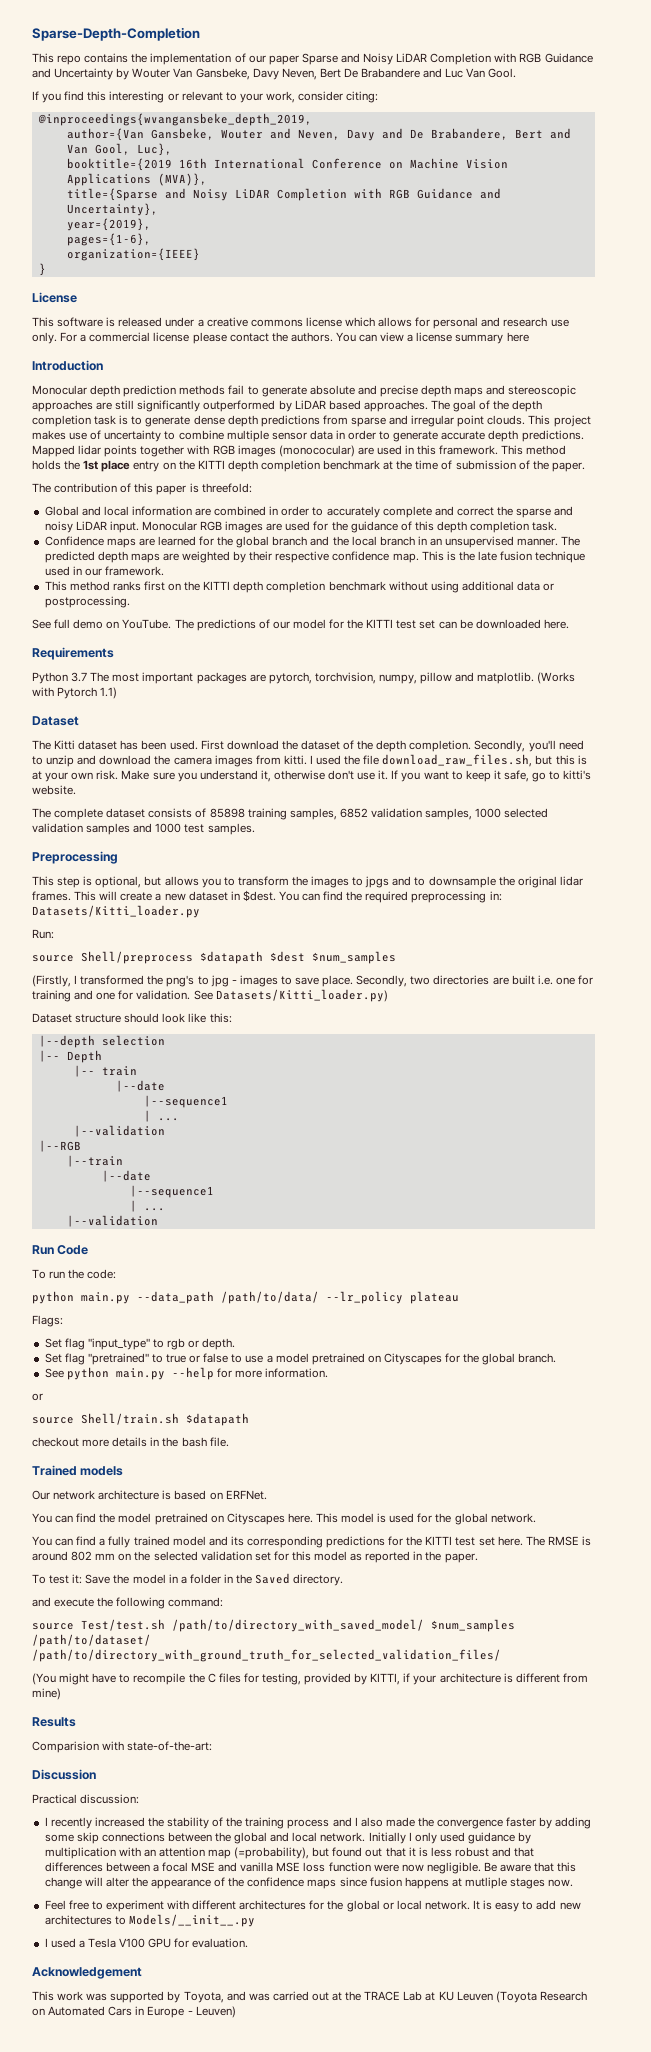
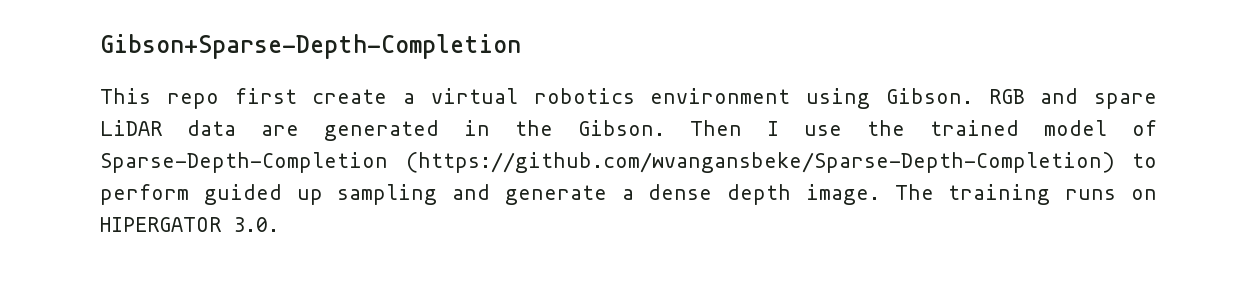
- Sparse-Depth-Completion
+ Gibson+Sparse-Depth-Completion
- This repo contains the implementation of our paper Sparse and Noisy LiDAR Completion with RGB Guidance and Uncertainty by Wouter Van Gansbeke, Davy Neven, Bert De Brabandere and Luc Van Gool.
- If you find this interesting or relevant to your work, consider citing:
- @inproceedings{wvangansbeke_depth_2019,
- author={Van Gansbeke, Wouter and Neven, Davy and De Brabandere, Bert and Van Gool, Luc},
- booktitle={2019 16th International Conference on Machine Vision Applications (MVA)},
- title={Sparse and Noisy LiDAR Completion with RGB Guidance and Uncertainty},
- year={2019},
- pages={1-6},
- organization={IEEE}
- }
- License
- This software is released under a creative commons license which allows for personal and research use only. For a commercial license please contact the authors. You can view a license summary here
- Introduction
- Monocular depth prediction methods fail to generate absolute and precise depth maps and stereoscopic approaches are still significantly outperformed by LiDAR based approaches. The goal of the depth completion task is to generate dense depth predictions from sparse and irregular point clouds. This project makes use of uncertainty to combine multiple sensor data in order to generate accurate depth predictions. Mapped lidar points together with RGB images (monococular) are used in this framework. This method holds the 1st place entry on the KITTI depth completion benchmark at the time of submission of the paper.
- The contribution of this paper is threefold:
- Global and local information are combined in order to accurately complete and correct the sparse and noisy LiDAR input. Monocular RGB images are used for the guidance of this depth completion task.
- Confidence maps are learned for the global branch and the local branch in an unsupervised manner. The predicted depth maps are weighted by their respective confidence map. This is the late fusion technique used in our framework.
- This method ranks first on the KITTI depth completion benchmark without using additional data or postprocessing.
- See full demo on YouTube. The predictions of our model for the KITTI test set can be downloaded here.
- Requirements
- Python 3.7 The most important packages are pytorch, torchvision, numpy, pillow and matplotlib. (Works with Pytorch 1.1)
- Dataset
- The Kitti dataset has been used. First download the dataset of the depth completion. Secondly, you'll need to unzip and download the camera images from kitti. I used the file download_raw_files.sh, but this is at your own risk. Make sure you understand it, otherwise don't use it. If you want to keep it safe, go to kitti's website.
- The complete dataset consists of 85898 training samples, 6852 validation samples, 1000 selected validation samples and 1000 test samples.
- Preprocessing
- This step is optional, but allows you to transform the images to jpgs and to downsample the original lidar frames. This will create a new dataset in $dest. You can find the required preprocessing in: Datasets/Kitti_loader.py
- Run:
- source Shell/preprocess $datapath $dest $num_samples
- (Firstly, I transformed the png's to jpg - images to save place. Secondly, two directories are built i.e. one for training and one for validation. See Datasets/Kitti_loader.py)
- Dataset structure should look like this:
- |--depth selection
- |-- Depth
- |-- train
- |--date
- |--sequence1
- | ...
- |--validation
- |--RGB
- |--train
- |--date
- |--sequence1
- | ...
- |--validation
- Run Code
- To run the code:
- python main.py --data_path /path/to/data/ --lr_policy plateau
- Flags:
- Set flag "input_type" to rgb or depth.
- Set flag "pretrained" to true or false to use a model pretrained on Cityscapes for the global branch.
- See python main.py --help for more information.
- or
- source Shell/train.sh $datapath
- checkout more details in the bash file.
- Trained models
- Our network architecture is based on ERFNet.
- You can find the model pretrained on Cityscapes here. This model is used for the global network.
- You can find a fully trained model and its corresponding predictions for the KITTI test set here. The RMSE is around 802 mm on the selected validation set for this model as reported in the paper.
- To test it: Save the model in a folder in the Saved directory.
- and execute the following command:
- source Test/test.sh /path/to/directory_with_saved_model/ $num_samples /path/to/dataset/ /path/to/directory_with_ground_truth_for_selected_validation_files/
- (You might have to recompile the C files for testing, provided by KITTI, if your architecture is different from mine)
- Results
- Comparision with state-of-the-art:
- Discussion
- Practical discussion:
- I recently increased the stability of the training process and I also made the convergence faster by adding some skip connections between the global and local network. Initially I only used guidance by multiplication with an attention map (=probability), but found out that it is less robust and that differences between a focal MSE and vanilla MSE loss function were now negligible. Be aware that this change will alter the appearance of the confidence maps since fusion happens at mutliple stages now.
- Feel free to experiment with different architectures for the global or local network. It is easy to add new architectures to Models/__init__.py
- I used a Tesla V100 GPU for evaluation.
- Acknowledgement
- This work was supported by Toyota, and was carried out at the TRACE Lab at KU Leuven (Toyota Research on Automated Cars in Europe - Leuven)
+ This repo first create a virtual robotics environment using Gibson. RGB and spare LiDAR data are generated in the Gibson. Then I use the trained model of Sparse-Depth-Completion (https://github.com/wvangansbeke/Sparse-Depth-Completion) to perform guided up sampling and generate a dense depth image. The training runs on HIPERGATOR 3.0.

